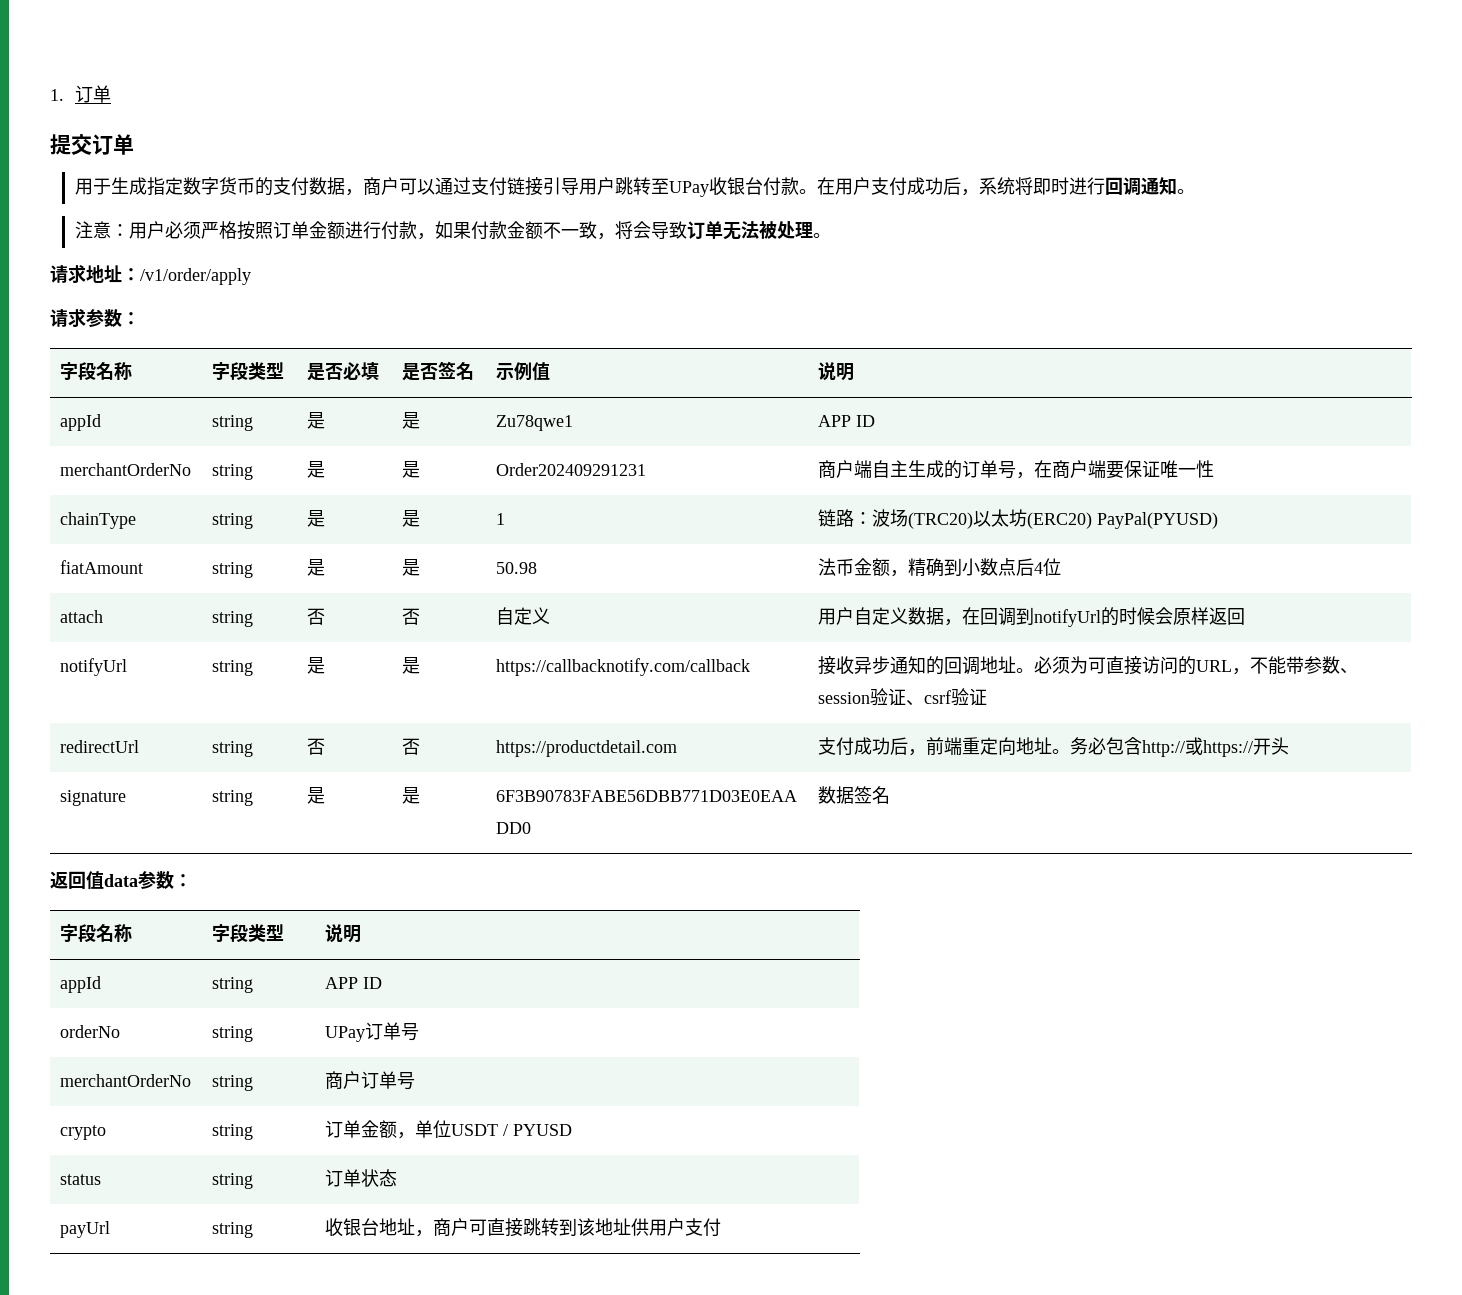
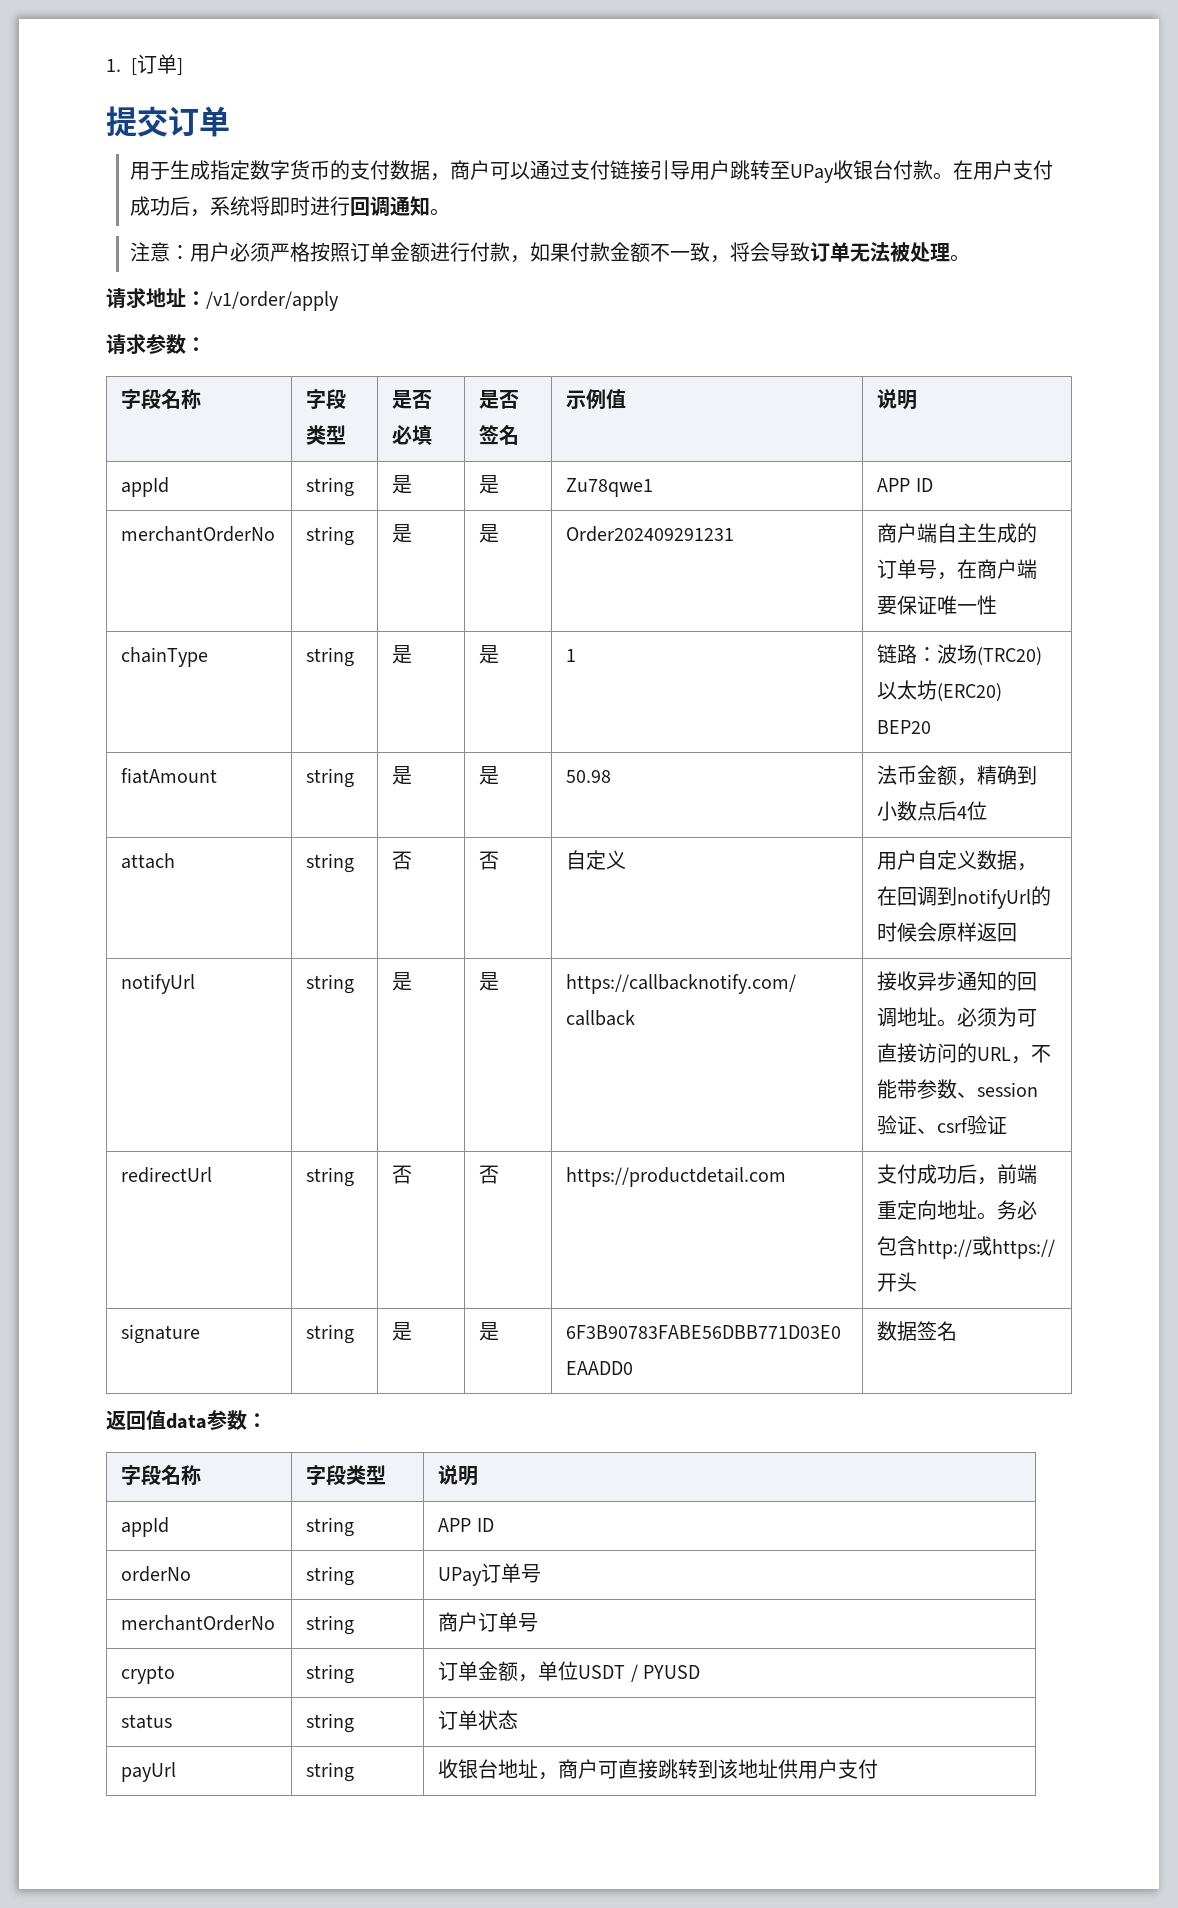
- 1.订单
+ 1. [订单]
- chainType | string | 是 | 是 | 1 | 链路：波场(TRC20)以太坊(ERC20) PayPal(PYUSD)
+ chainType | string | 是 | 是 | 1 | 链路：波场(TRC20)以太坊(ERC20) BEP20

